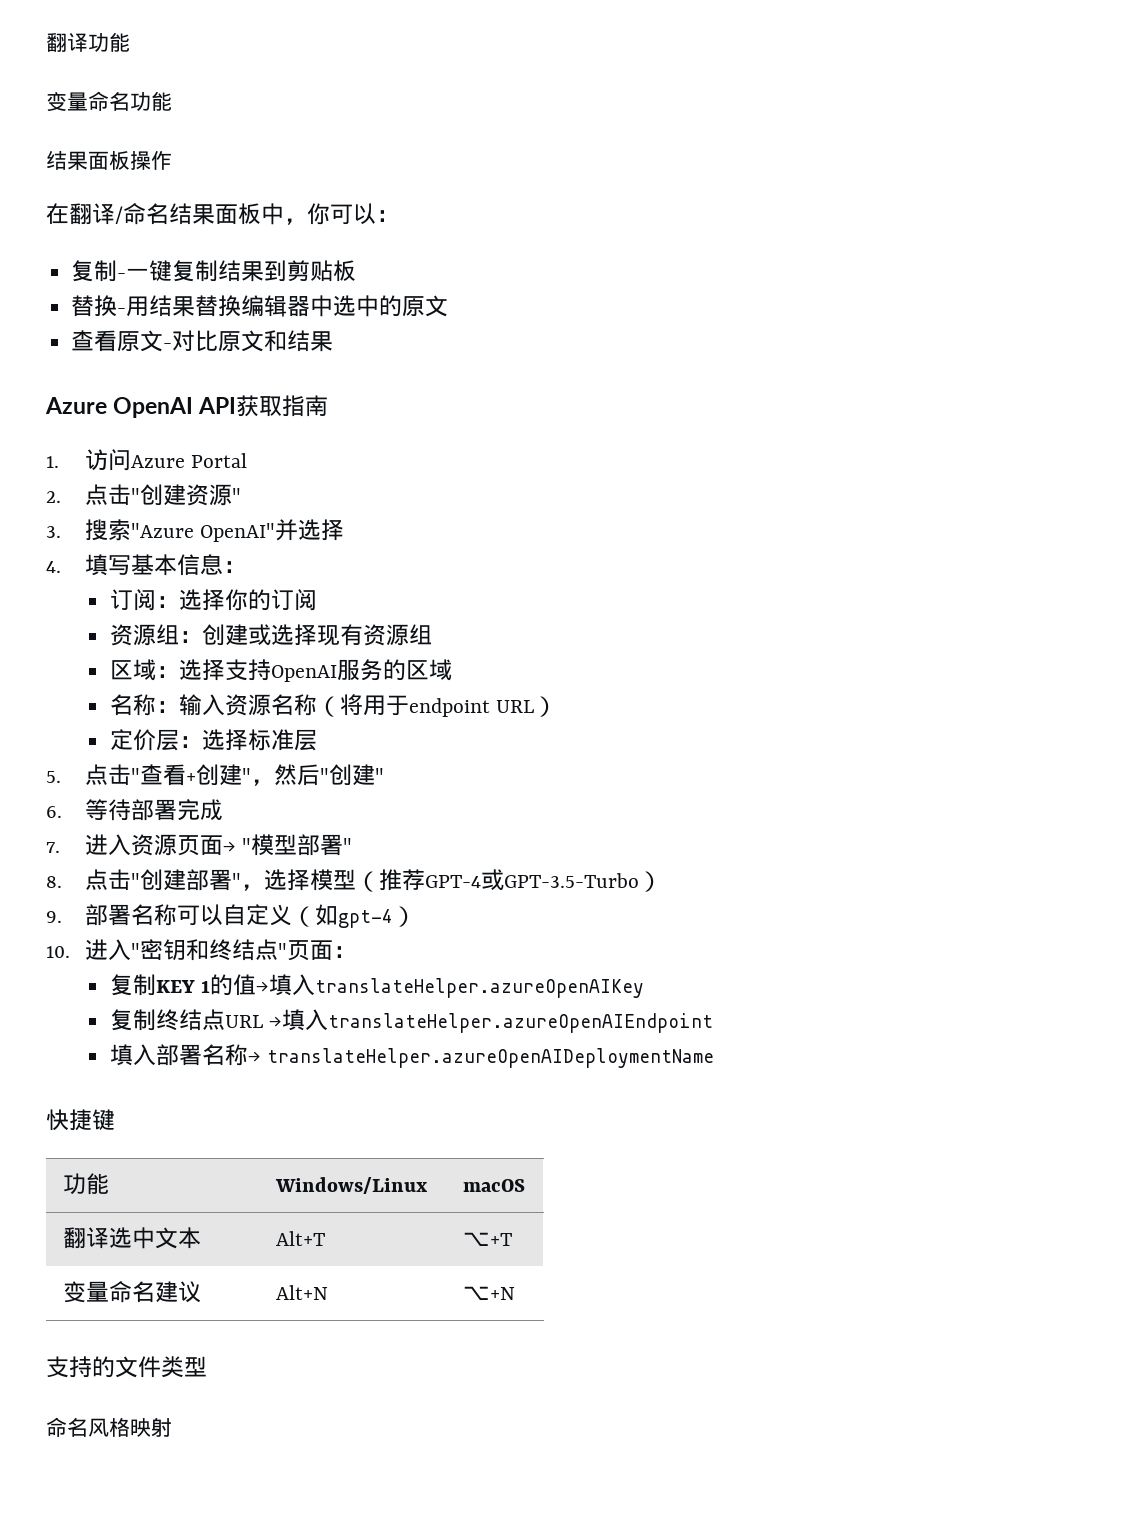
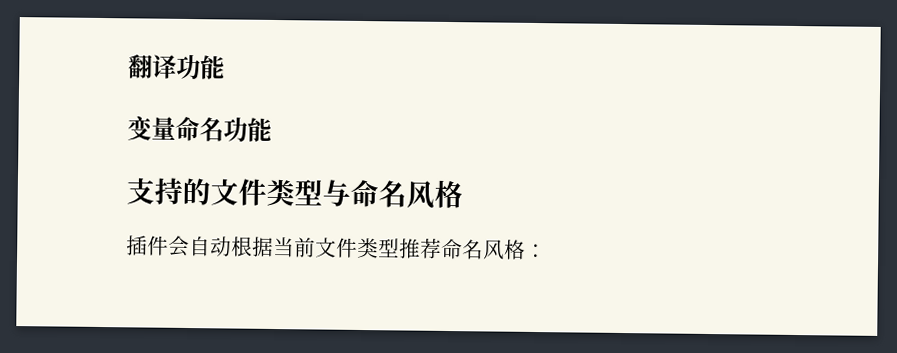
- 结果面板操作
- 在翻译/命名结果面板中，你可以：
- 复制-一键复制结果到剪贴板
- 替换-用结果替换编辑器中选中的原文
- 查看原文-对比原文和结果
- Azure OpenAI API获取指南
- 1.访问Azure Portal
- 2.点击"创建资源"
- 3.搜索"Azure OpenAI"并选择
- 4.填写基本信息：
- 订阅：选择你的订阅
- 资源组：创建或选择现有资源组
- 区域：选择支持OpenAI服务的区域
- 名称：输入资源名称（将用于endpoint URL）
- 定价层：选择标准层
- 5.点击"查看+创建"，然后"创建"
- 6.等待部署完成
- 7.进入资源页面→ "模型部署"
- 8.点击"创建部署"，选择模型（推荐GPT-4或GPT-3.5-Turbo）
- 9.部署名称可以自定义（如gpt-4）
- 10.进入"密钥和终结点"页面：
- 复制KEY 1的值→填入translateHelper.azureOpenAIKey
- 复制终结点URL →填入translateHelper.azureOpenAIEndpoint
- 填入部署名称→ translateHelper.azureOpenAIDeploymentName
- 快捷键
- 功能 | Windows/Linux | macOS
- 翻译选中文本 | Alt+T | ⌥+T
- 变量命名建议 | Alt+N | ⌥+N
- 支持的文件类型
- 命名风格映射
+ 支持的文件类型与命名风格
+ 插件会自动根据当前文件类型推荐命名风格：

